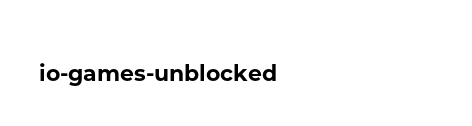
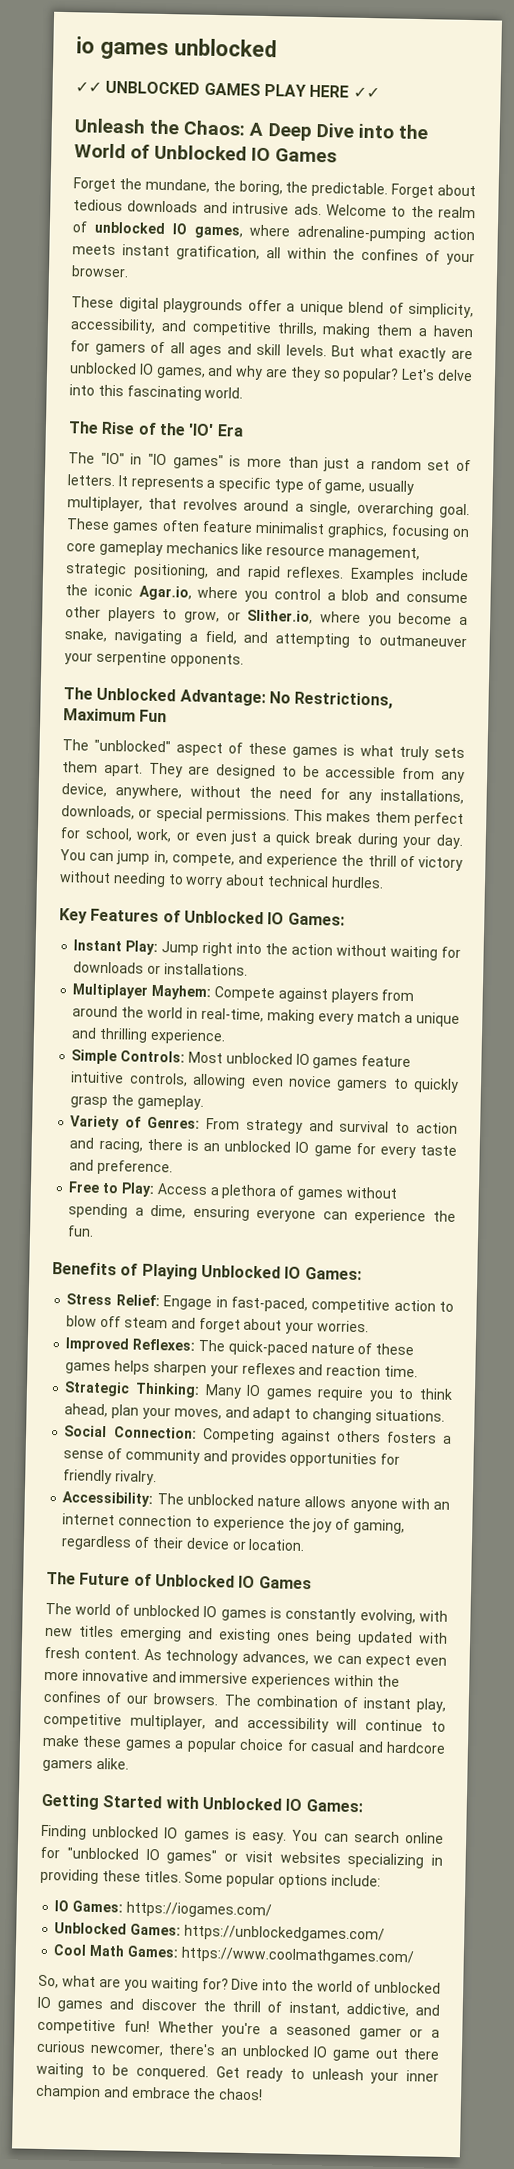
- io-games-unblocked
+ io games unblocked
+ ✓✓ UNBLOCKED GAMES PLAY HERE ✓✓
+ Unleash the Chaos: A Deep Dive into the World of Unblocked IO Games
+ Forget the mundane, the boring, the predictable. Forget about tedious downloads and intrusive ads. Welcome to the realm of unblocked IO games, where adrenaline-pumping action meets instant gratification, all within the confines of your browser.
+ These digital playgrounds offer a unique blend of simplicity, accessibility, and competitive thrills, making them a haven for gamers of all ages and skill levels. But what exactly are unblocked IO games, and why are they so popular? Let's delve into this fascinating world.
+ The Rise of the 'IO' Era
+ The "IO" in "IO games" is more than just a random set of letters. It represents a specific type of game, usually multiplayer, that revolves around a single, overarching goal. These games often feature minimalist graphics, focusing on core gameplay mechanics like resource management, strategic positioning, and rapid reflexes. Examples include the iconic Agar.io, where you control a blob and consume other players to grow, or Slither.io, where you become a snake, navigating a field, and attempting to outmaneuver your serpentine opponents.
+ The Unblocked Advantage: No Restrictions, Maximum Fun
+ The "unblocked" aspect of these games is what truly sets them apart. They are designed to be accessible from any device, anywhere, without the need for any installations, downloads, or special permissions. This makes them perfect for school, work, or even just a quick break during your day. You can jump in, compete, and experience the thrill of victory without needing to worry about technical hurdles.
+ Key Features of Unblocked IO Games:
+ Instant Play: Jump right into the action without waiting for downloads or installations.
+ Multiplayer Mayhem: Compete against players from around the world in real-time, making every match a unique and thrilling experience.
+ Simple Controls: Most unblocked IO games feature intuitive controls, allowing even novice gamers to quickly grasp the gameplay.
+ Variety of Genres: From strategy and survival to action and racing, there is an unblocked IO game for every taste and preference.
+ Free to Play: Access a plethora of games without spending a dime, ensuring everyone can experience the fun.
+ Benefits of Playing Unblocked IO Games:
+ Stress Relief: Engage in fast-paced, competitive action to blow off steam and forget about your worries.
+ Improved Reflexes: The quick-paced nature of these games helps sharpen your reflexes and reaction time.
+ Strategic Thinking: Many IO games require you to think ahead, plan your moves, and adapt to changing situations.
+ Social Connection: Competing against others fosters a sense of community and provides opportunities for friendly rivalry.
+ Accessibility: The unblocked nature allows anyone with an internet connection to experience the joy of gaming, regardless of their device or location.
+ The Future of Unblocked IO Games
+ The world of unblocked IO games is constantly evolving, with new titles emerging and existing ones being updated with fresh content. As technology advances, we can expect even more innovative and immersive experiences within the confines of our browsers. The combination of instant play, competitive multiplayer, and accessibility will continue to make these games a popular choice for casual and hardcore gamers alike.
+ Getting Started with Unblocked IO Games:
+ Finding unblocked IO games is easy. You can search online for "unblocked IO games" or visit websites specializing in providing these titles. Some popular options include:
+ IO Games: https://iogames.com/
+ Unblocked Games: https://unblockedgames.com/
+ Cool Math Games: https://www.coolmathgames.com/
+ So, what are you waiting for? Dive into the world of unblocked IO games and discover the thrill of instant, addictive, and competitive fun! Whether you're a seasoned gamer or a curious newcomer, there's an unblocked IO game out there waiting to be conquered. Get ready to unleash your inner champion and embrace the chaos!

